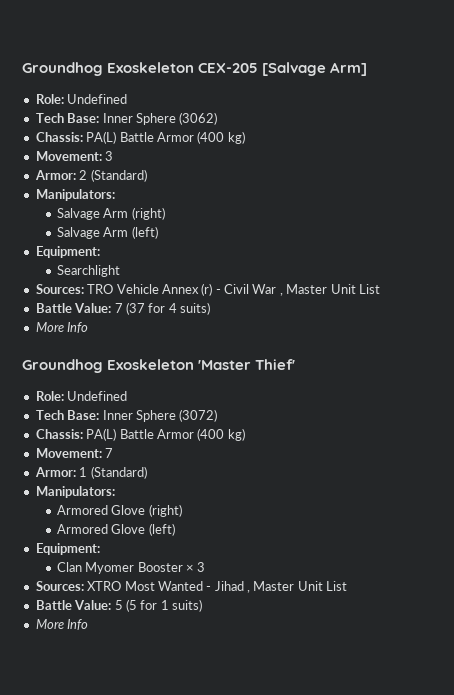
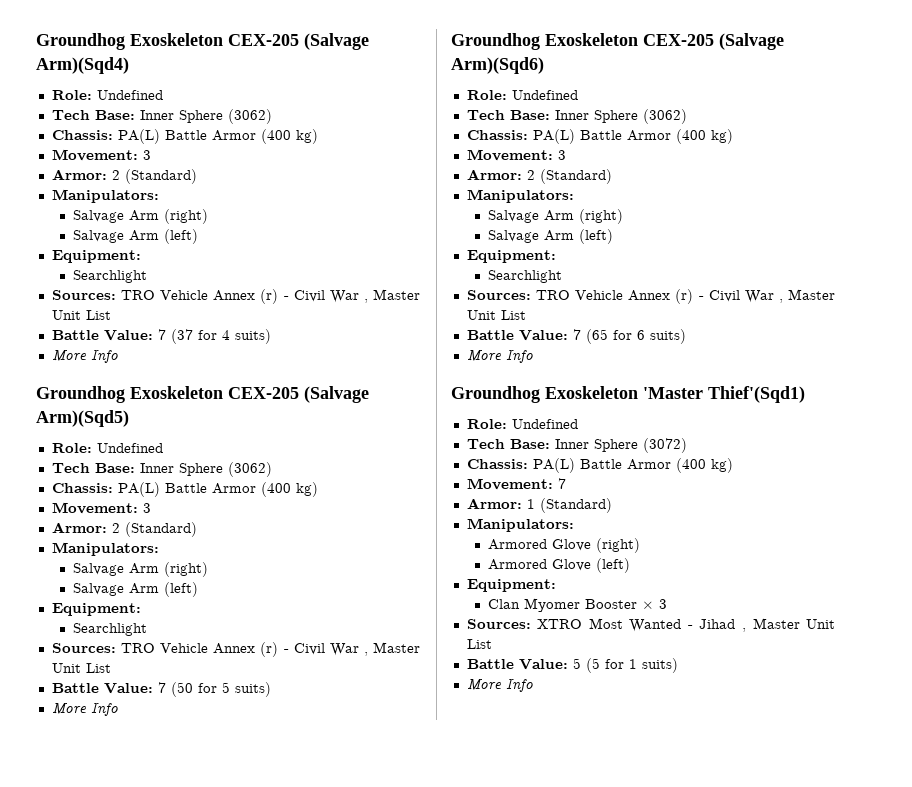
- Groundhog Exoskeleton CEX-205 [Salvage Arm]
+ Groundhog Exoskeleton CEX-205 (Salvage Arm)(Sqd4)
+ Groundhog Exoskeleton CEX-205 (Salvage Arm)(Sqd5)
+ Role: Undefined
+ Tech Base: Inner Sphere (3062)
+ Chassis: PA(L) Battle Armor (400 kg)
+ Movement: 3
+ Armor: 2 (Standard)
+ Manipulators:
+ Salvage Arm (right)
+ Salvage Arm (left)
+ Equipment:
+ Searchlight
+ Sources: TRO Vehicle Annex (r) - Civil War , Master Unit List
+ Battle Value: 7 (50 for 5 suits)
+ More Info
+ Groundhog Exoskeleton CEX-205 (Salvage Arm)(Sqd6)
+ Role: Undefined
+ Tech Base: Inner Sphere (3062)
+ Chassis: PA(L) Battle Armor (400 kg)
+ Movement: 3
+ Armor: 2 (Standard)
+ Manipulators:
+ Salvage Arm (right)
+ Salvage Arm (left)
+ Equipment:
+ Searchlight
+ Sources: TRO Vehicle Annex (r) - Civil War , Master Unit List
+ Battle Value: 7 (65 for 6 suits)
+ More Info
- Groundhog Exoskeleton 'Master Thief'
+ Groundhog Exoskeleton 'Master Thief'(Sqd1)

